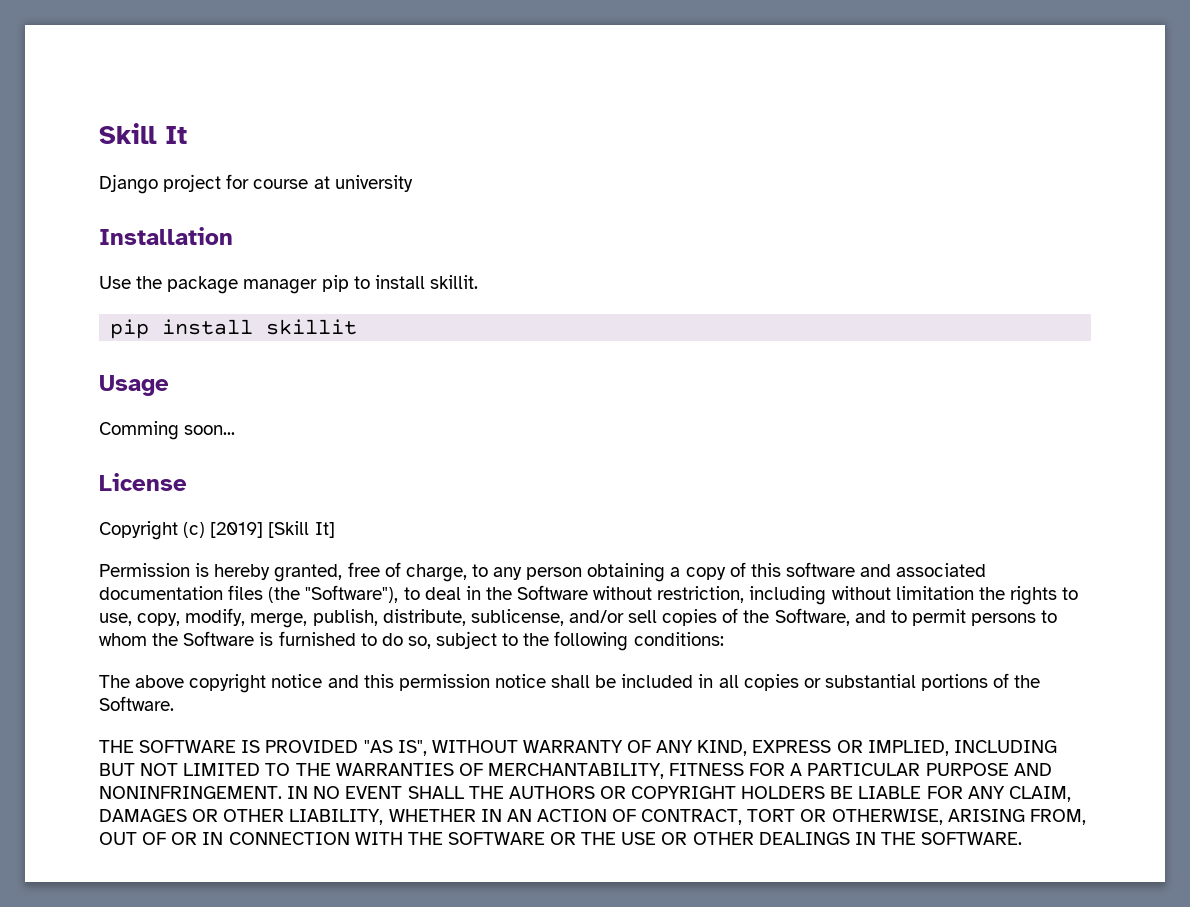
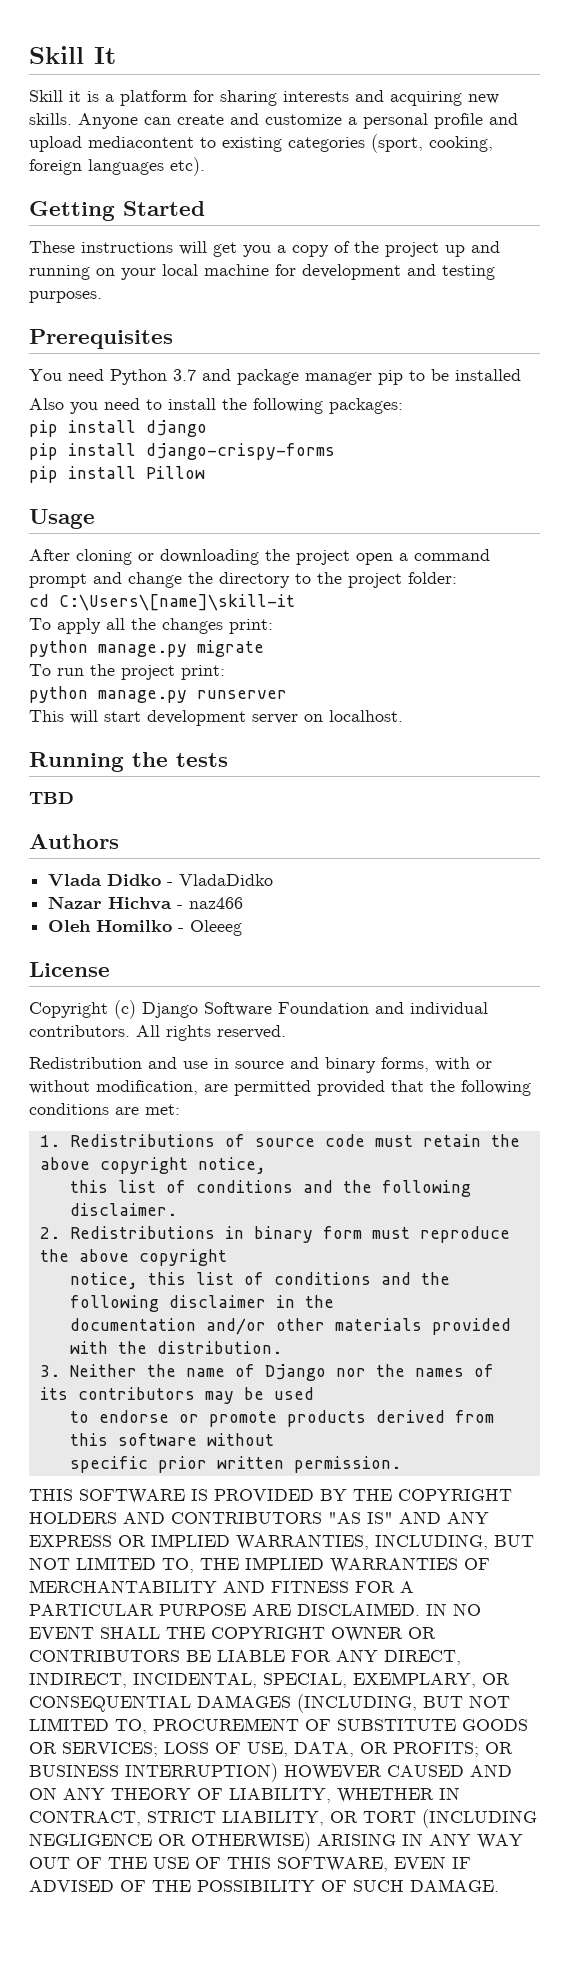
- Django project for course at university
- Installation
- Use the package manager pip to install skillit.
- pip install skillit
+ Skill it is a platform for sharing interests and acquiring new skills. Anyone can create and customize a personal profile and upload mediacontent to existing categories (sport, cooking, foreign languages etc).
+ Getting Started
+ These instructions will get you a copy of the project up and running on your local machine for development and testing purposes.
+ Prerequisites
+ You need Python 3.7 and package manager pip to be installed
+ Also you need to install the following packages:
+ pip install django
+ pip install django-crispy-forms
+ pip install Pillow
  Usage
- Comming soon...
+ After cloning or downloading the project open a command prompt and change the directory to the project folder:
+ cd C:\Users\[name]\skill-it
+ To apply all the changes print:
+ python manage.py migrate
+ To run the project print:
+ python manage.py runserver
+ This will start development server on localhost.
+ Running the tests
+ TBD
+ Authors
+ Vlada Didko - VladaDidko
+ Nazar Hichva - naz466
+ Oleh Homilko - Oleeeg
  License
- Copyright (c) [2019] [Skill It]
- Permission is hereby granted, free of charge, to any person obtaining a copy of this software and associated documentation files (the "Software"), to deal in the Software without restriction, including without limitation the rights to use, copy, modify, merge, publish, distribute, sublicense, and/or sell copies of the Software, and to permit persons to whom the Software is furnished to do so, subject to the following conditions:
- The above copyright notice and this permission notice shall be included in all copies or substantial portions of the Software.
- THE SOFTWARE IS PROVIDED "AS IS", WITHOUT WARRANTY OF ANY KIND, EXPRESS OR IMPLIED, INCLUDING BUT NOT LIMITED TO THE WARRANTIES OF MERCHANTABILITY, FITNESS FOR A PARTICULAR PURPOSE AND NONINFRINGEMENT.
+ Copyright (c) Django Software Foundation and individual contributors. All rights reserved.
+ Redistribution and use in source and binary forms, with or without modification, are permitted provided that the following conditions are met:
+ 1. Redistributions of source code must retain the above copyright notice,
+ this list of conditions and the following disclaimer.
+ 2. Redistributions in binary form must reproduce the above copyright
+ notice, this list of conditions and the following disclaimer in the
+ documentation and/or other materials provided with the distribution.
+ 3. Neither the name of Django nor the names of its contributors may be used
+ to endorse or promote products derived from this software without
+ specific prior written permission.
+ THIS SOFTWARE IS PROVIDED BY THE COPYRIGHT HOLDERS AND CONTRIBUTORS "AS IS" AND ANY EXPRESS OR IMPLIED WARRANTIES, INCLUDING, BUT NOT LIMITED TO, THE IMPLIED WARRANTIES OF MERCHANTABILITY AND FITNESS FOR A PARTICULAR PURPOSE ARE DISCLAIMED.
- IN NO EVENT SHALL THE AUTHORS OR COPYRIGHT HOLDERS BE LIABLE FOR ANY CLAIM, DAMAGES OR OTHER LIABILITY, WHETHER IN AN ACTION OF CONTRACT, TORT OR OTHERWISE, ARISING FROM, OUT OF OR IN CONNECTION WITH THE SOFTWARE OR THE USE OR OTHER DEALINGS IN THE SOFTWARE.
+ IN NO EVENT SHALL THE COPYRIGHT OWNER OR CONTRIBUTORS BE LIABLE FOR ANY DIRECT, INDIRECT, INCIDENTAL, SPECIAL, EXEMPLARY, OR CONSEQUENTIAL DAMAGES (INCLUDING, BUT NOT LIMITED TO, PROCUREMENT OF SUBSTITUTE GOODS OR SERVICES; LOSS OF USE, DATA, OR PROFITS; OR BUSINESS INTERRUPTION) HOWEVER CAUSED AND ON ANY THEORY OF LIABILITY, WHETHER IN CONTRACT, STRICT LIABILITY, OR TORT (INCLUDING NEGLIGENCE OR OTHERWISE) ARISING IN ANY WAY OUT OF THE USE OF THIS SOFTWARE, EVEN IF ADVISED OF THE POSSIBILITY OF SUCH DAMAGE.

